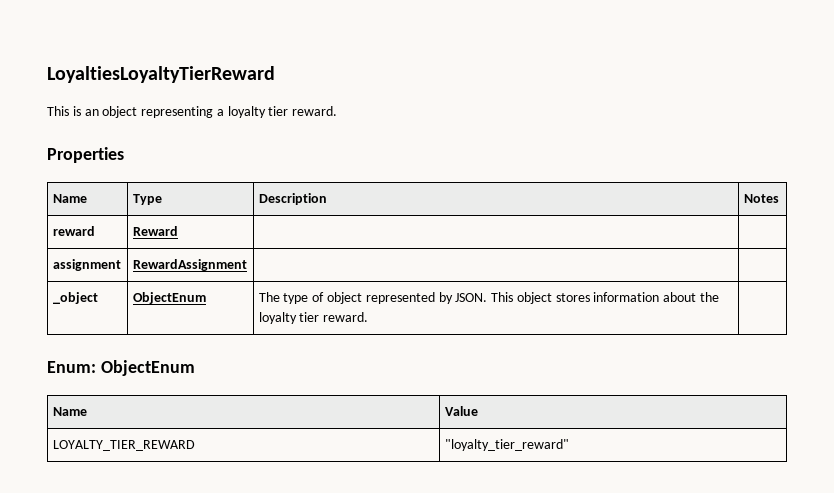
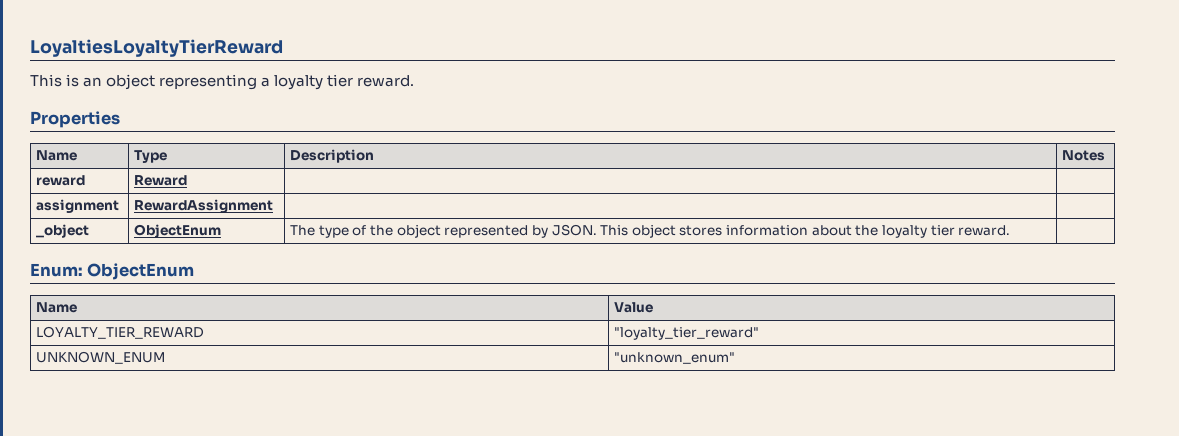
- _object | ObjectEnum | The type of object represented by JSON. This object stores information about the loyalty tier reward. |
+ _object | ObjectEnum | The type of the object represented by JSON. This object stores information about the loyalty tier reward. |
+ UNKNOWN_ENUM | "unknown_enum"

